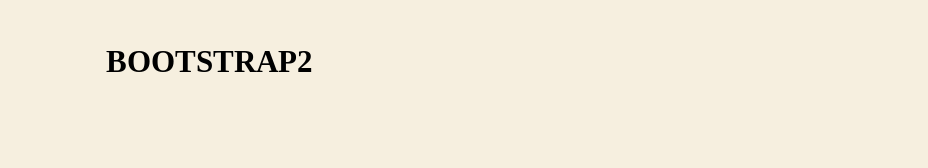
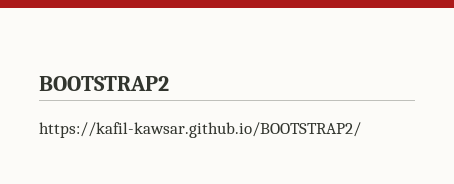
+ https://kafil-kawsar.github.io/BOOTSTRAP2/

